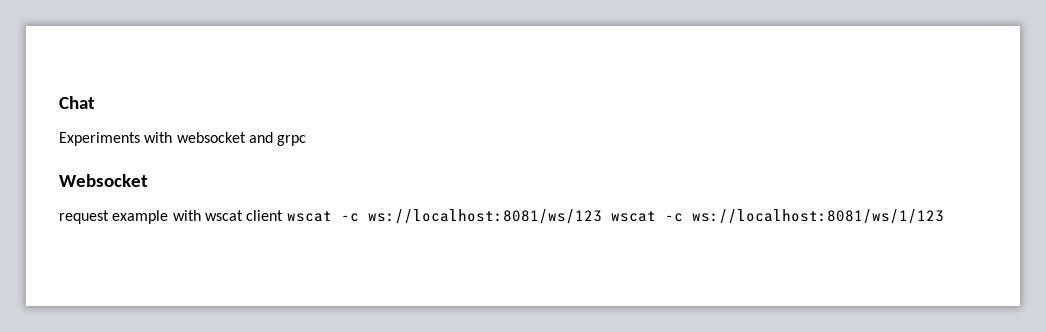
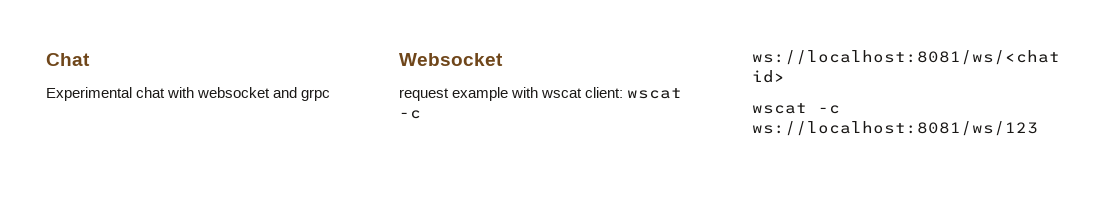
- Experiments with websocket and grpc
+ Experimental chat with websocket and grpc
- request example with wscat client wscat -c ws://localhost:8081/ws/123 wscat -c ws://localhost:8081/ws/1/123
+ request example with wscat client: wscat -c ws://localhost:8081/ws/<chat id>
+ wscat -c ws://localhost:8081/ws/123

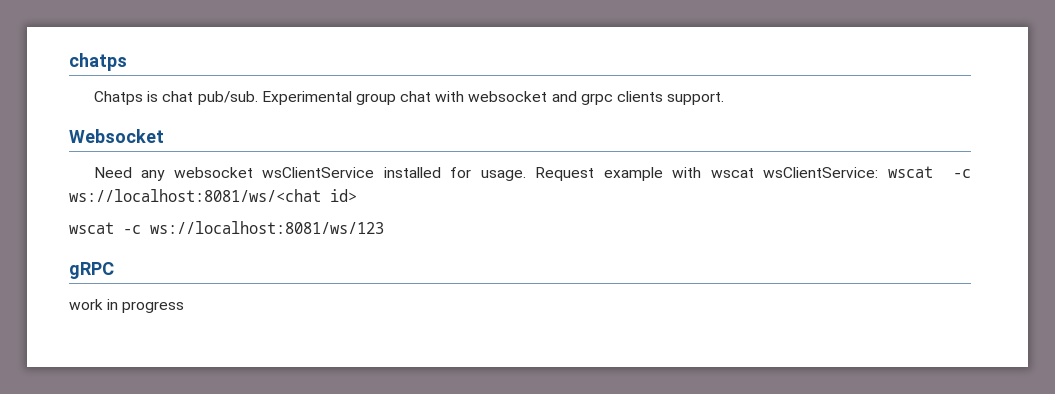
- Chat
- Experimental chat with websocket and grpc
+ chatps
+ Сhatps is chat pub/sub. Experimental group chat with websocket and grpc clients support.
- request example with wscat client: wscat -c ws://localhost:8081/ws/<chat id>
+ Need any websocket wsClientService installed for usage. Request example with wscat wsClientService: wscat -c ws://localhost:8081/ws/<chat id>
+ gRPC
+ work in progress

